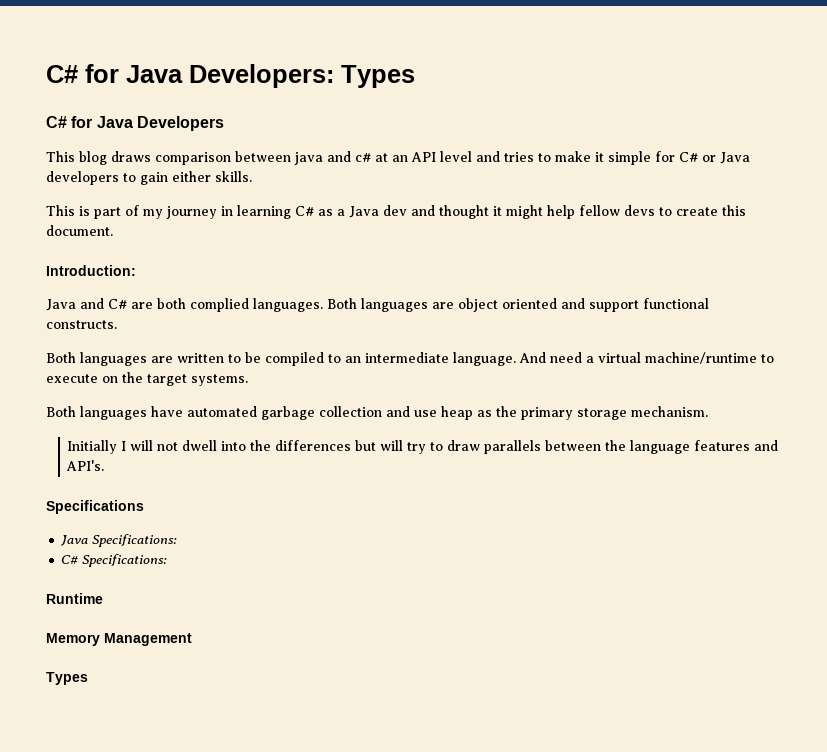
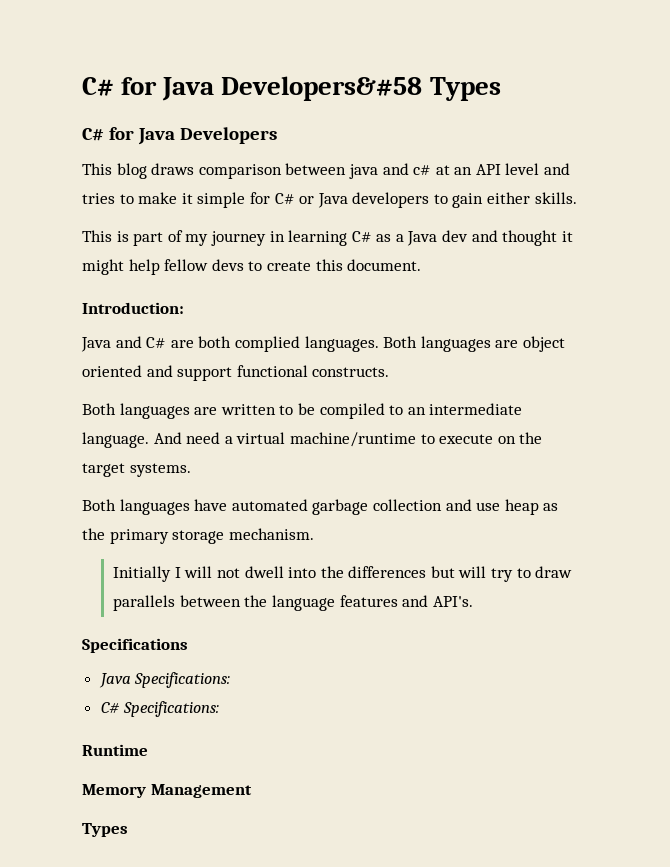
- C# for Java Developers: Types
+ C# for Java Developers&#58 Types

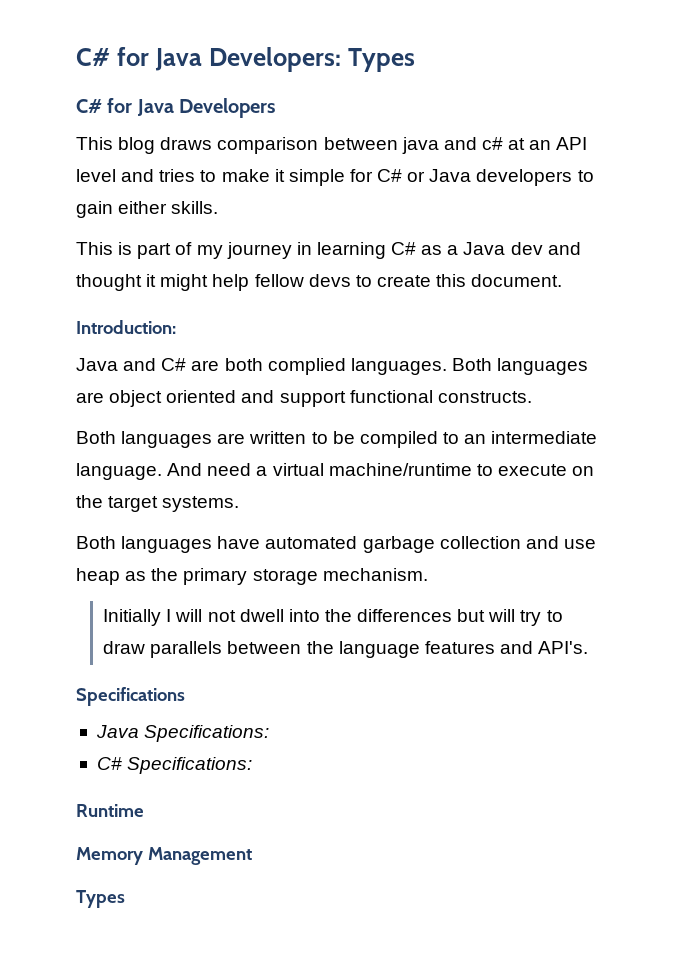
- C# for Java Developers&#58 Types
+ C# for Java Developers: Types

